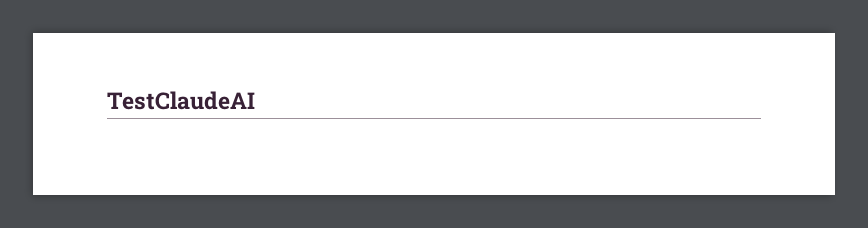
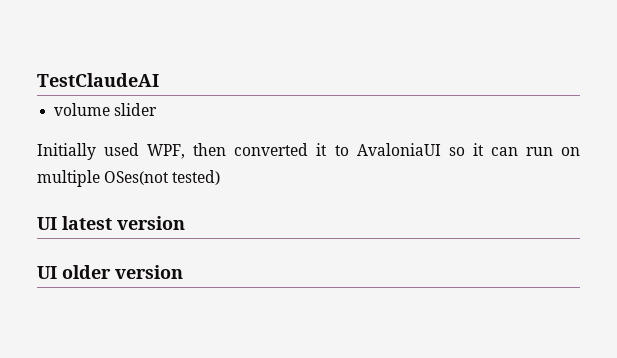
+ volume slider
+ Initially used WPF, then converted it to AvaloniaUI so it can run on multiple OSes(not tested)
+ UI latest version
+ UI older version

